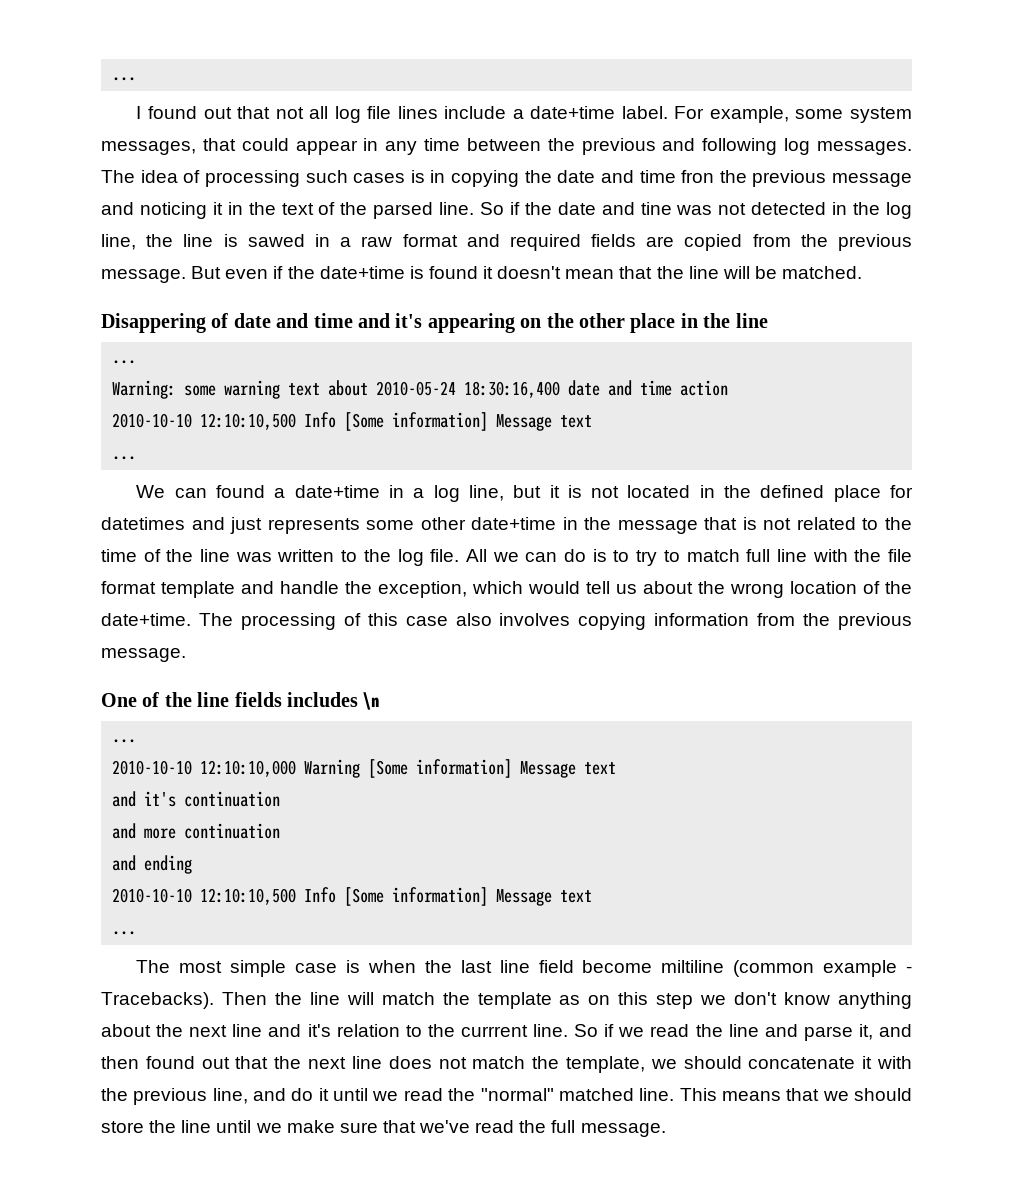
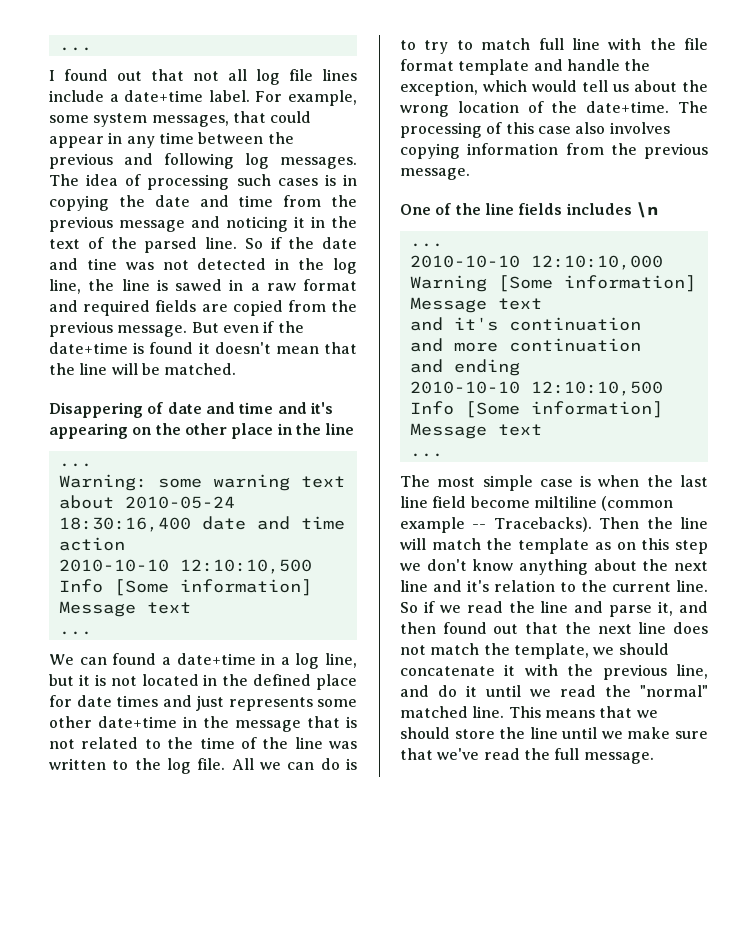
- The idea of processing such cases is in copying the date and time fron the previous message and noticing it in the text of the parsed line.
+ The idea of processing such cases is in copying the date and time from the previous message and noticing it in the text of the parsed line.
- We can found a date+time in a log line, but it is not located in the defined place for datetimes and just represents some other date+time in the message that is not related to the time of the line was written to the log file.
+ We can found a date+time in a log line, but it is not located in the defined place for date times and just represents some other date+time in the message that is not related to the time of the line was written to the log file.
- The most simple case is when the last line field become miltiline (common example - Tracebacks).
+ The most simple case is when the last line field become miltiline (common example -- Tracebacks).
- Then the line will match the template as on this step we don't know anything about the next line and it's relation to the currrent line.
+ Then the line will match the template as on this step we don't know anything about the next line and it's relation to the current line.

